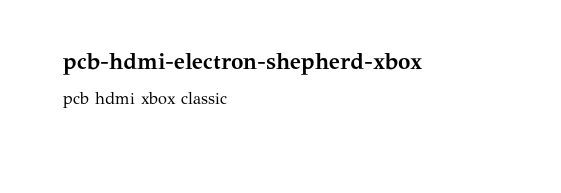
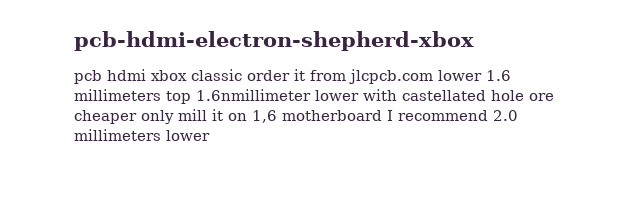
- pcb hdmi xbox classic
+ pcb hdmi xbox classic order it from jlcpcb.com lower 1.6 millimeters top 1.6nmillimeter lower with castellated hole ore cheaper only mill it on 1,6 motherboard I recommend 2.0 millimeters lower

